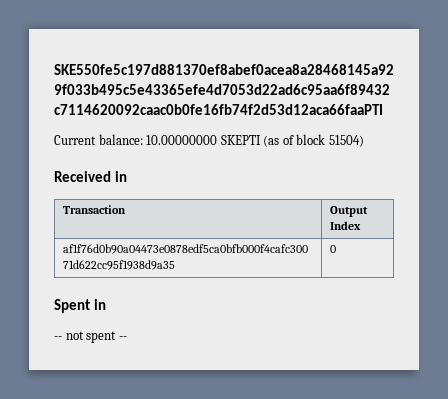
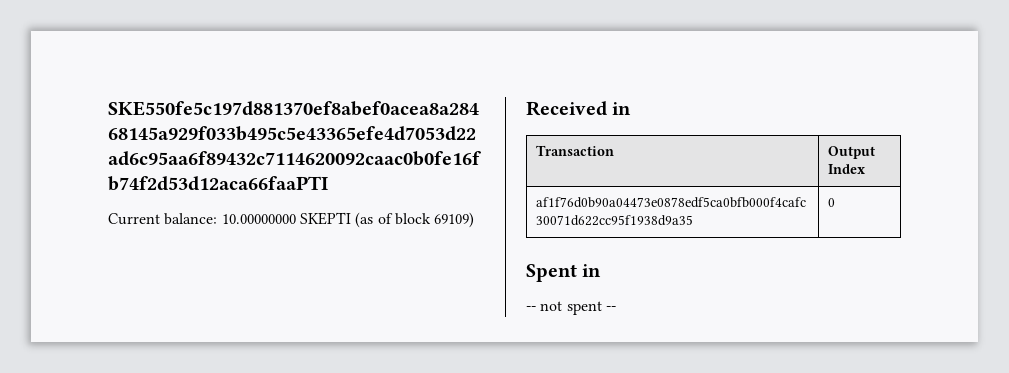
- Current balance: 10.00000000 SKEPTI (as of block 51504)
+ Current balance: 10.00000000 SKEPTI (as of block 69109)

